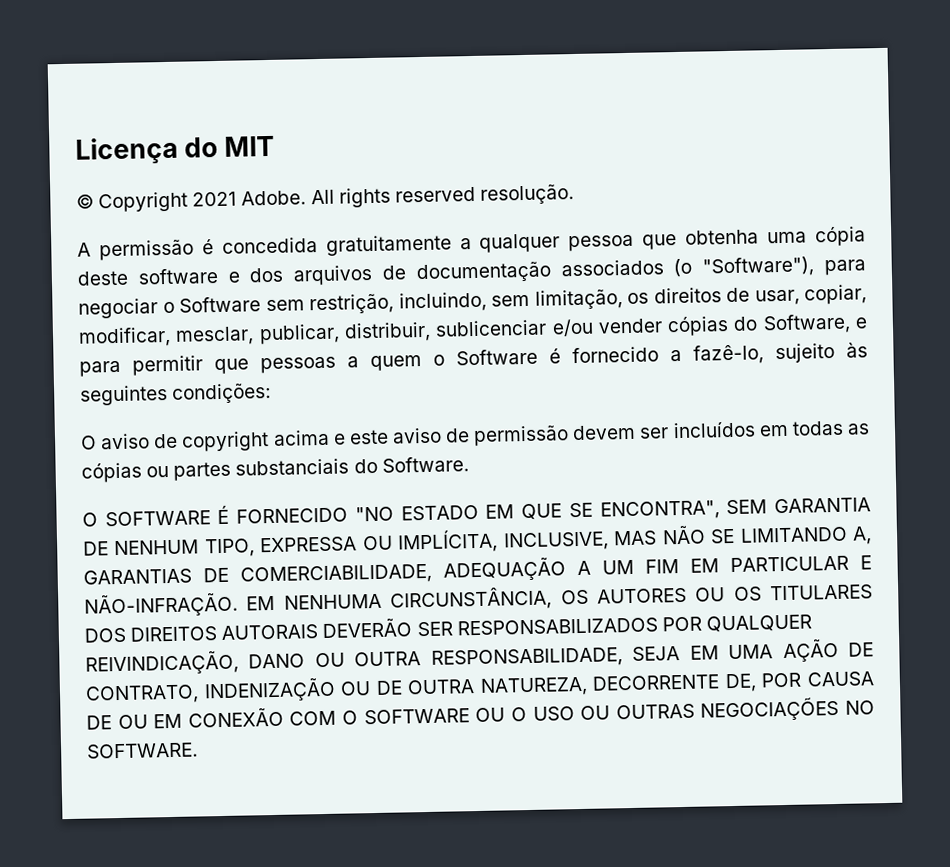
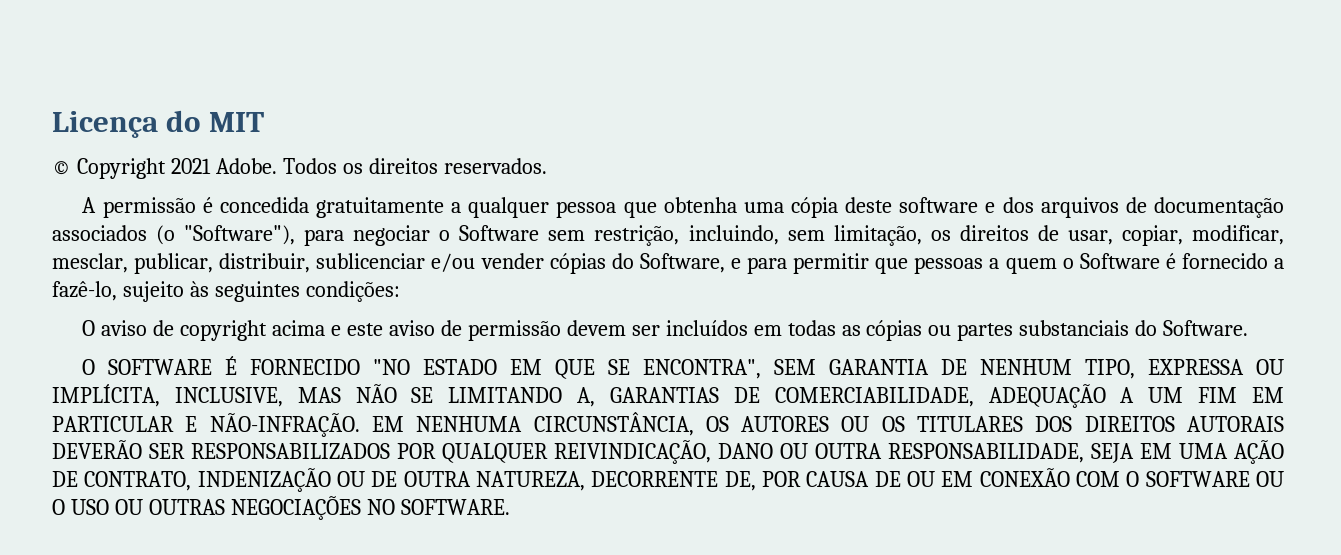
- All rights reserved resolução.
+ Todos os direitos reservados.

